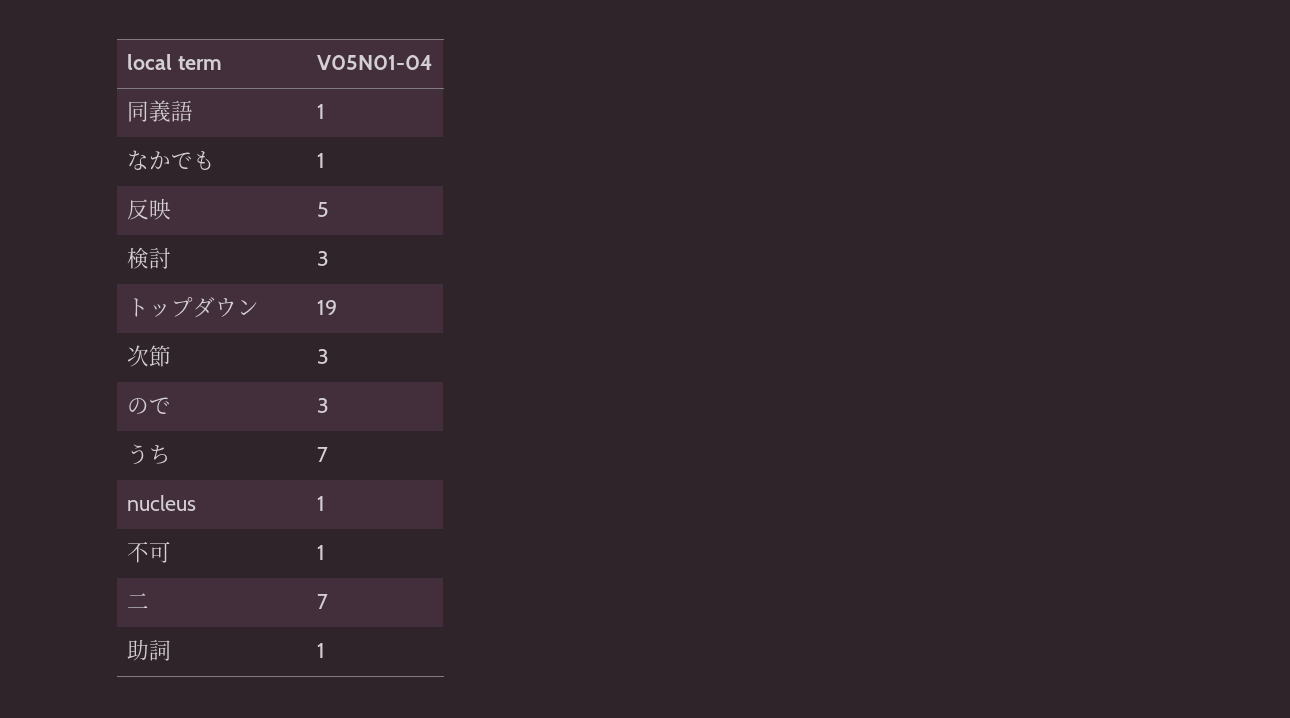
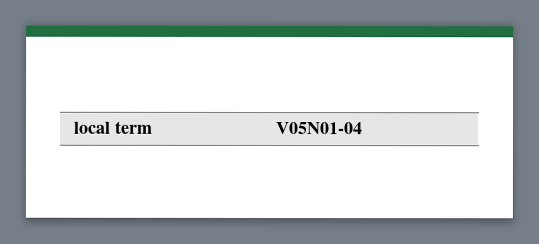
- 同義語 | 1
- なかでも | 1
- 反映 | 5
- 検討 | 3
- トップダウン | 19
- 次節 | 3
- ので | 3
- うち | 7
- nucleus | 1
- 不可 | 1
- 二 | 7
- 助詞 | 1

